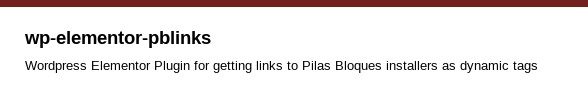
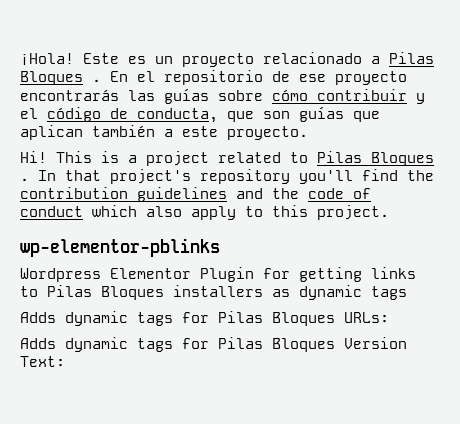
+ ¡Hola! Este es un proyecto relacionado a Pilas Bloques . En el repositorio de ese proyecto encontrarás las guías sobre cómo contribuir y el código de conducta, que son guías que aplican también a este proyecto.
+ Hi! This is a project related to Pilas Bloques . In that project's repository you'll find the contribution guidelines and the code of conduct which also apply to this project.
+ Adds dynamic tags for Pilas Bloques URLs:
+ Adds dynamic tags for Pilas Bloques Version Text:

